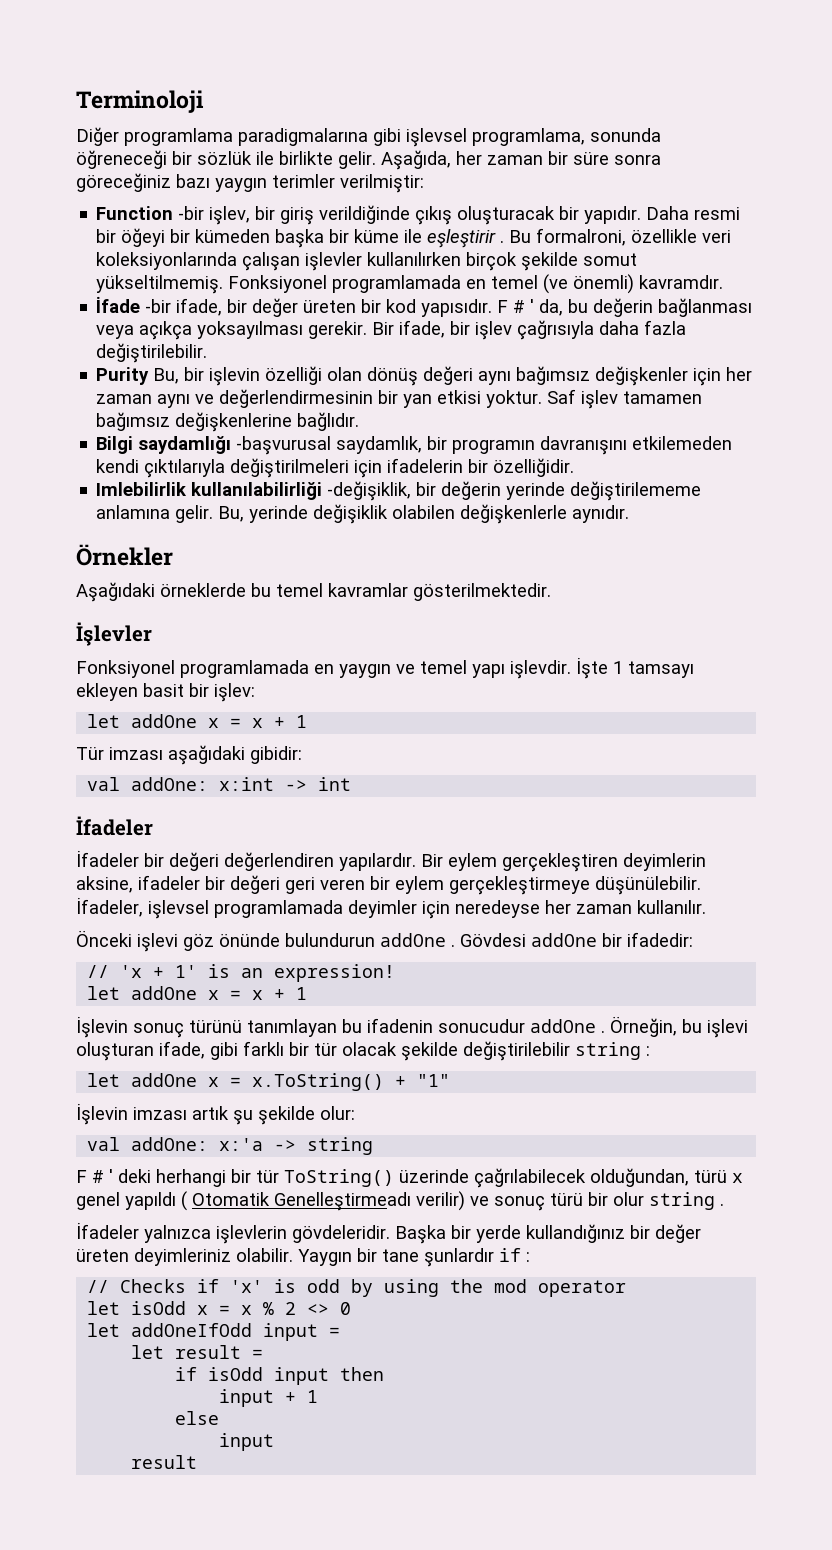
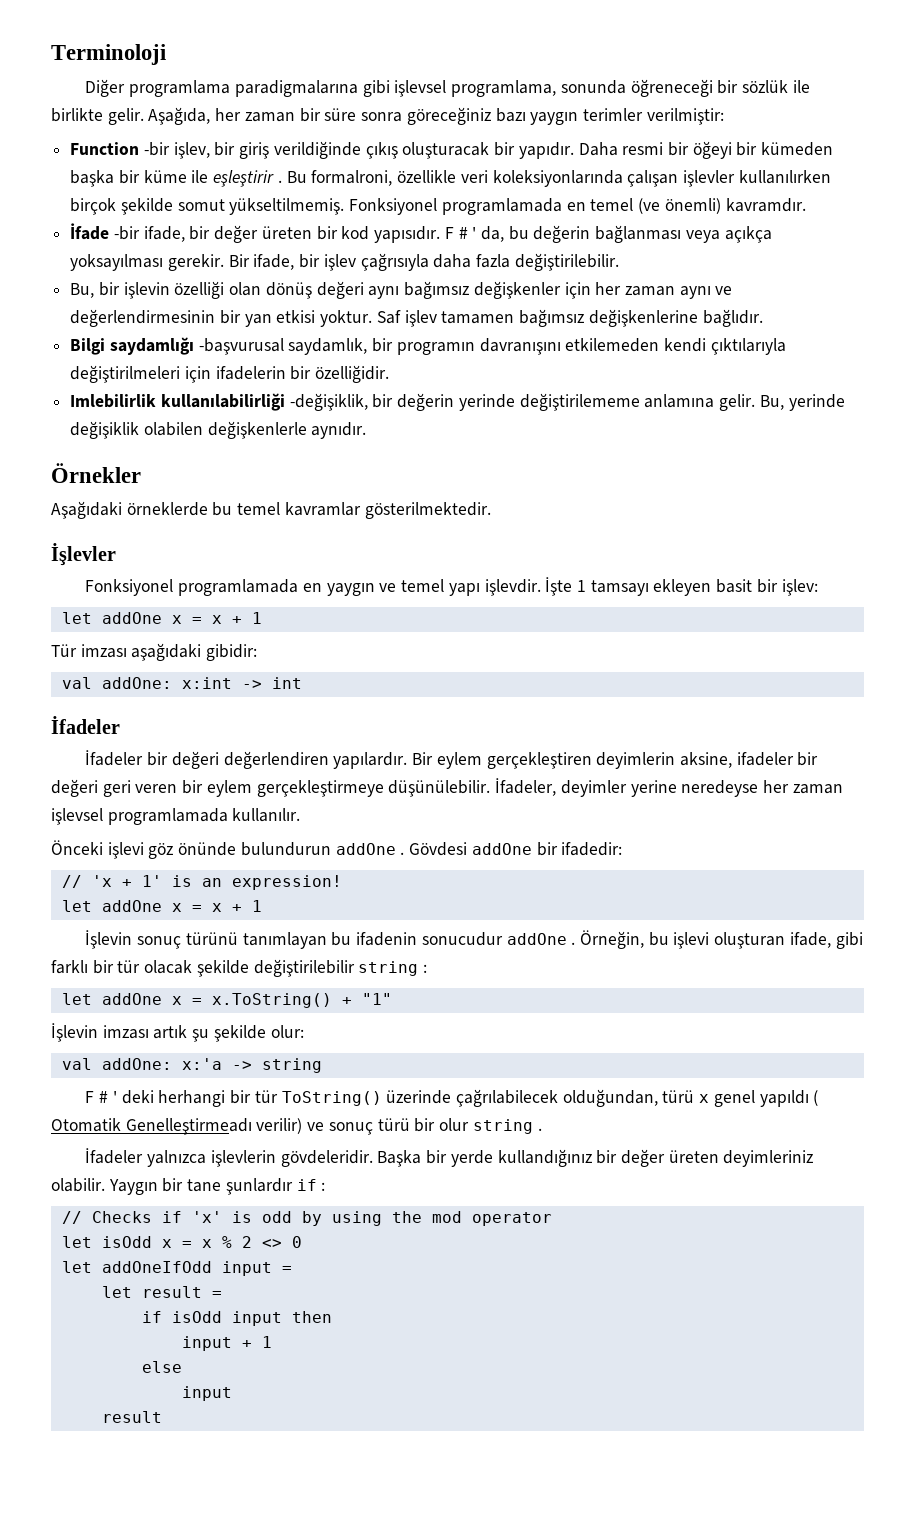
- Purity Bu, bir işlevin özelliği olan dönüş değeri aynı bağımsız değişkenler için her zaman aynı ve değerlendirmesinin bir yan etkisi yoktur.
+ Bu, bir işlevin özelliği olan dönüş değeri aynı bağımsız değişkenler için her zaman aynı ve değerlendirmesinin bir yan etkisi yoktur.
- İfadeler, işlevsel programlamada deyimler için neredeyse her zaman kullanılır.
+ İfadeler, deyimler yerine neredeyse her zaman işlevsel programlamada kullanılır.

